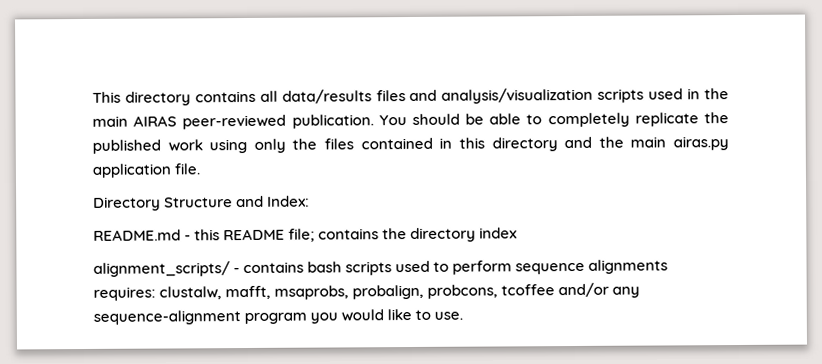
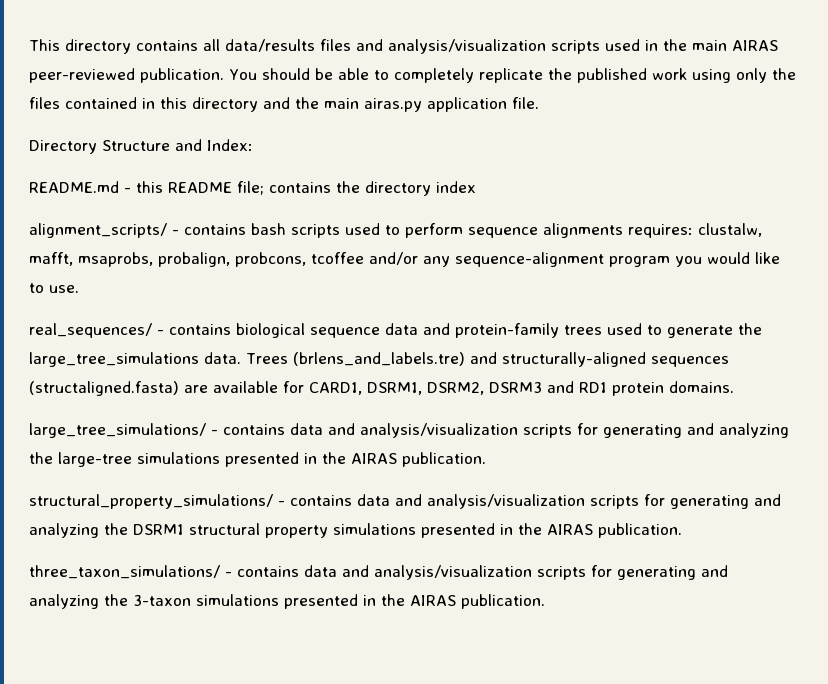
+ real_sequences/ - contains biological sequence data and protein-family trees used to generate the large_tree_simulations data. Trees (brlens_and_labels.tre) and structurally-aligned sequences (structaligned.fasta) are available for CARD1, DSRM1, DSRM2, DSRM3 and RD1 protein domains.
+ large_tree_simulations/ - contains data and analysis/visualization scripts for generating and analyzing the large-tree simulations presented in the AIRAS publication.
+ structural_property_simulations/ - contains data and analysis/visualization scripts for generating and analyzing the DSRM1 structural property simulations presented in the AIRAS publication.
+ three_taxon_simulations/ - contains data and analysis/visualization scripts for generating and analyzing the 3-taxon simulations presented in the AIRAS publication.

